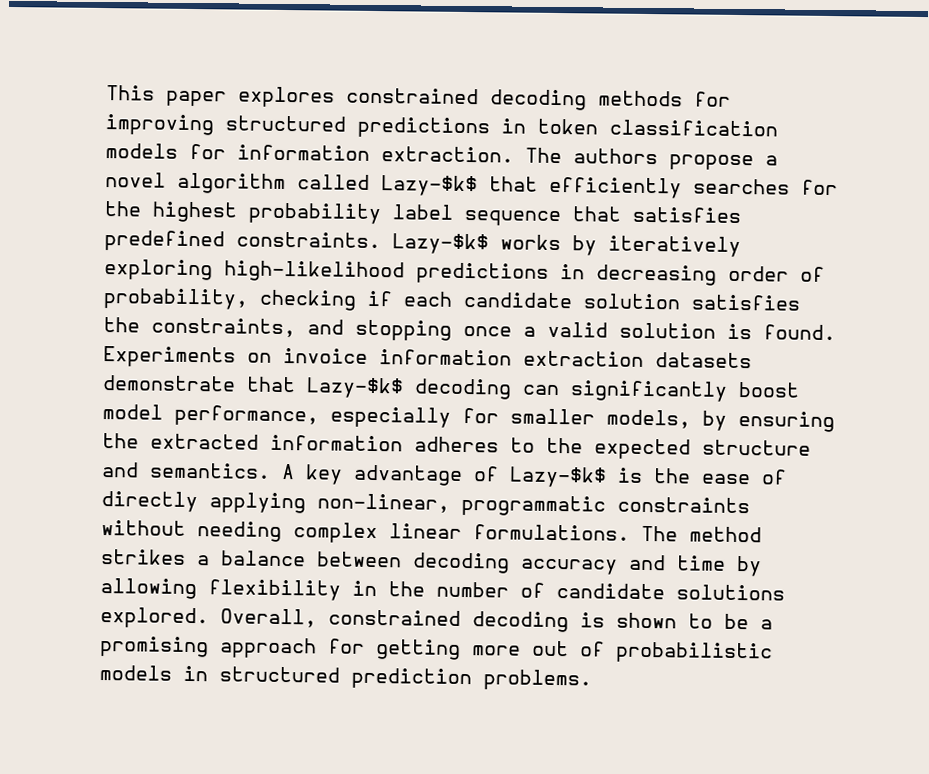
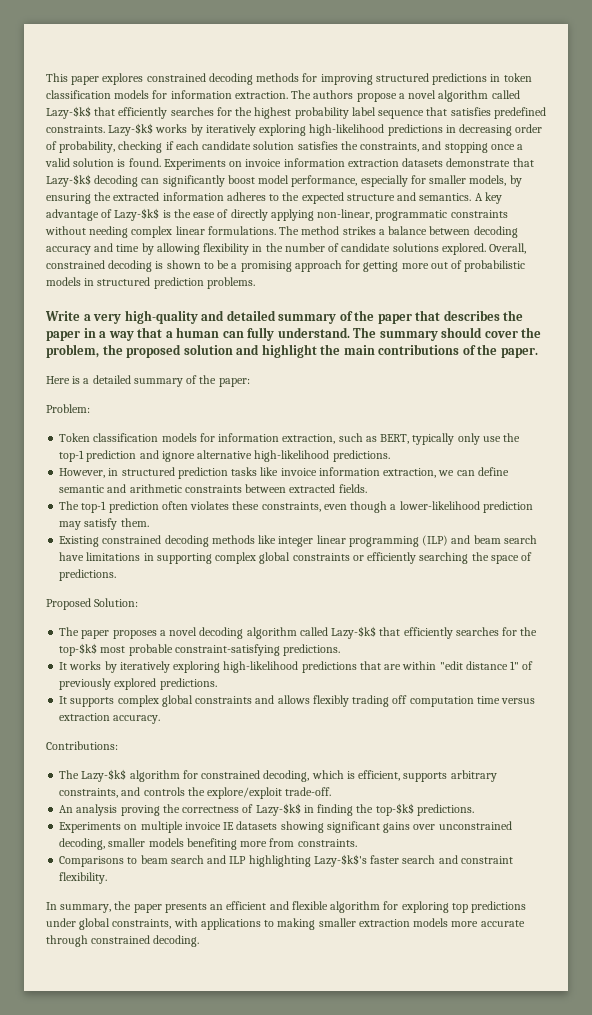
+ Write a very high-quality and detailed summary of the paper that describes the paper in a way that a human can fully understand. The summary should cover the problem, the proposed solution and highlight the main contributions of the paper.
+ Here is a detailed summary of the paper:
+ Problem:
+ Token classification models for information extraction, such as BERT, typically only use the top-1 prediction and ignore alternative high-likelihood predictions.
+ However, in structured prediction tasks like invoice information extraction, we can define semantic and arithmetic constraints between extracted fields.
+ The top-1 prediction often violates these constraints, even though a lower-likelihood prediction may satisfy them.
+ Existing constrained decoding methods like integer linear programming (ILP) and beam search have limitations in supporting complex global constraints or efficiently searching the space of predictions.
+ Proposed Solution:
+ The paper proposes a novel decoding algorithm called Lazy-$k$ that efficiently searches for the top-$k$ most probable constraint-satisfying predictions.
+ It works by iteratively exploring high-likelihood predictions that are within "edit distance 1" of previously explored predictions.
+ It supports complex global constraints and allows flexibly trading off computation time versus extraction accuracy.
+ Contributions:
+ The Lazy-$k$ algorithm for constrained decoding, which is efficient, supports arbitrary constraints, and controls the explore/exploit trade-off.
+ An analysis proving the correctness of Lazy-$k$ in finding the top-$k$ predictions.
+ Experiments on multiple invoice IE datasets showing significant gains over unconstrained decoding, smaller models benefiting more from constraints.
+ Comparisons to beam search and ILP highlighting Lazy-$k$'s faster search and constraint flexibility.
+ In summary, the paper presents an efficient and flexible algorithm for exploring top predictions under global constraints, with applications to making smaller extraction models more accurate through constrained decoding.

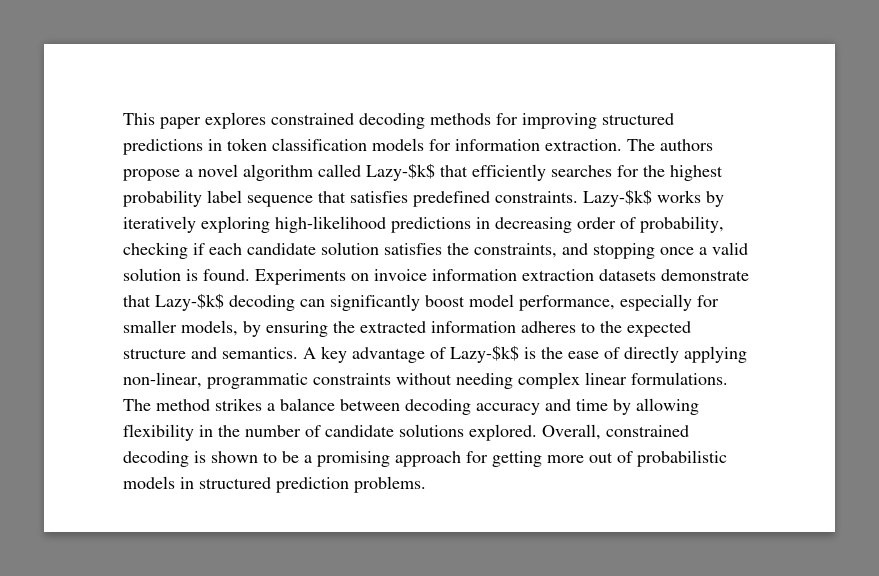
- Write a very high-quality and detailed summary of the paper that describes the paper in a way that a human can fully understand. The summary should cover the problem, the proposed solution and highlight the main contributions of the paper.
- Here is a detailed summary of the paper:
- Problem:
- Token classification models for information extraction, such as BERT, typically only use the top-1 prediction and ignore alternative high-likelihood predictions.
- However, in structured prediction tasks like invoice information extraction, we can define semantic and arithmetic constraints between extracted fields.
- The top-1 prediction often violates these constraints, even though a lower-likelihood prediction may satisfy them.
- Existing constrained decoding methods like integer linear programming (ILP) and beam search have limitations in supporting complex global constraints or efficiently searching the space of predictions.
- Proposed Solution:
- The paper proposes a novel decoding algorithm called Lazy-$k$ that efficiently searches for the top-$k$ most probable constraint-satisfying predictions.
- It works by iteratively exploring high-likelihood predictions that are within "edit distance 1" of previously explored predictions.
- It supports complex global constraints and allows flexibly trading off computation time versus extraction accuracy.
- Contributions:
- The Lazy-$k$ algorithm for constrained decoding, which is efficient, supports arbitrary constraints, and controls the explore/exploit trade-off.
- An analysis proving the correctness of Lazy-$k$ in finding the top-$k$ predictions.
- Experiments on multiple invoice IE datasets showing significant gains over unconstrained decoding, smaller models benefiting more from constraints.
- Comparisons to beam search and ILP highlighting Lazy-$k$'s faster search and constraint flexibility.
- In summary, the paper presents an efficient and flexible algorithm for exploring top predictions under global constraints, with applications to making smaller extraction models more accurate through constrained decoding.

